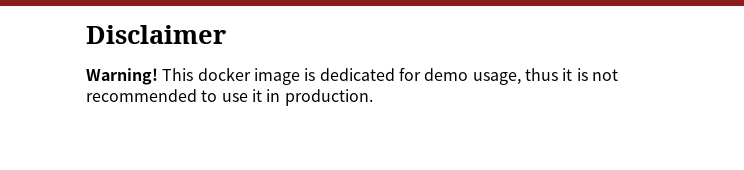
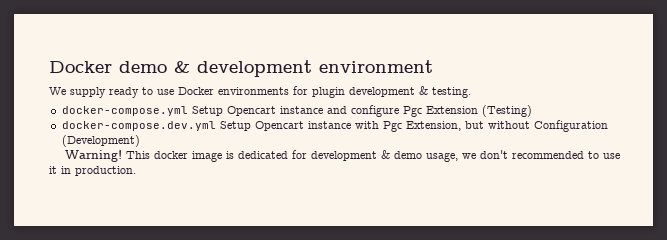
- Disclaimer
+ Docker demo & development environment
+ We supply ready to use Docker environments for plugin development & testing.
+ docker-compose.yml Setup Opencart instance and configure Pgc Extension (Testing)
+ docker-compose.dev.yml Setup Opencart instance with Pgc Extension, but without Configuration (Development)
- This docker image is dedicated for demo usage, thus it is not recommended to use it in production.
+ This docker image is dedicated for development & demo usage, we don't recommended to use it in production.

